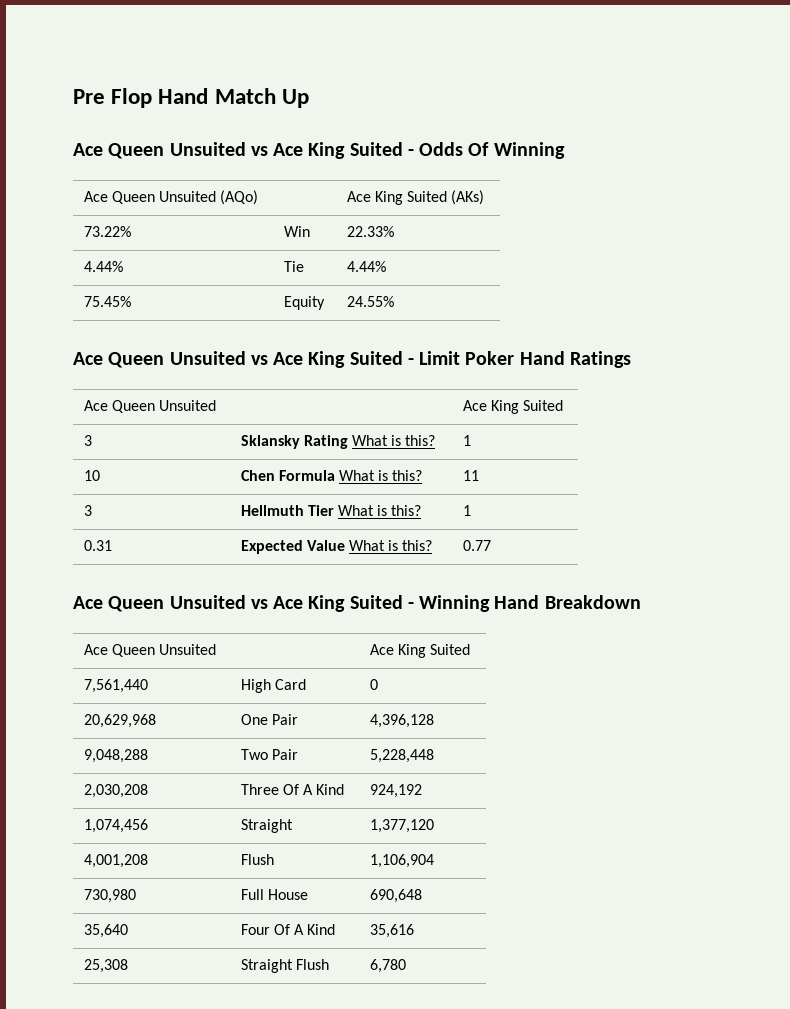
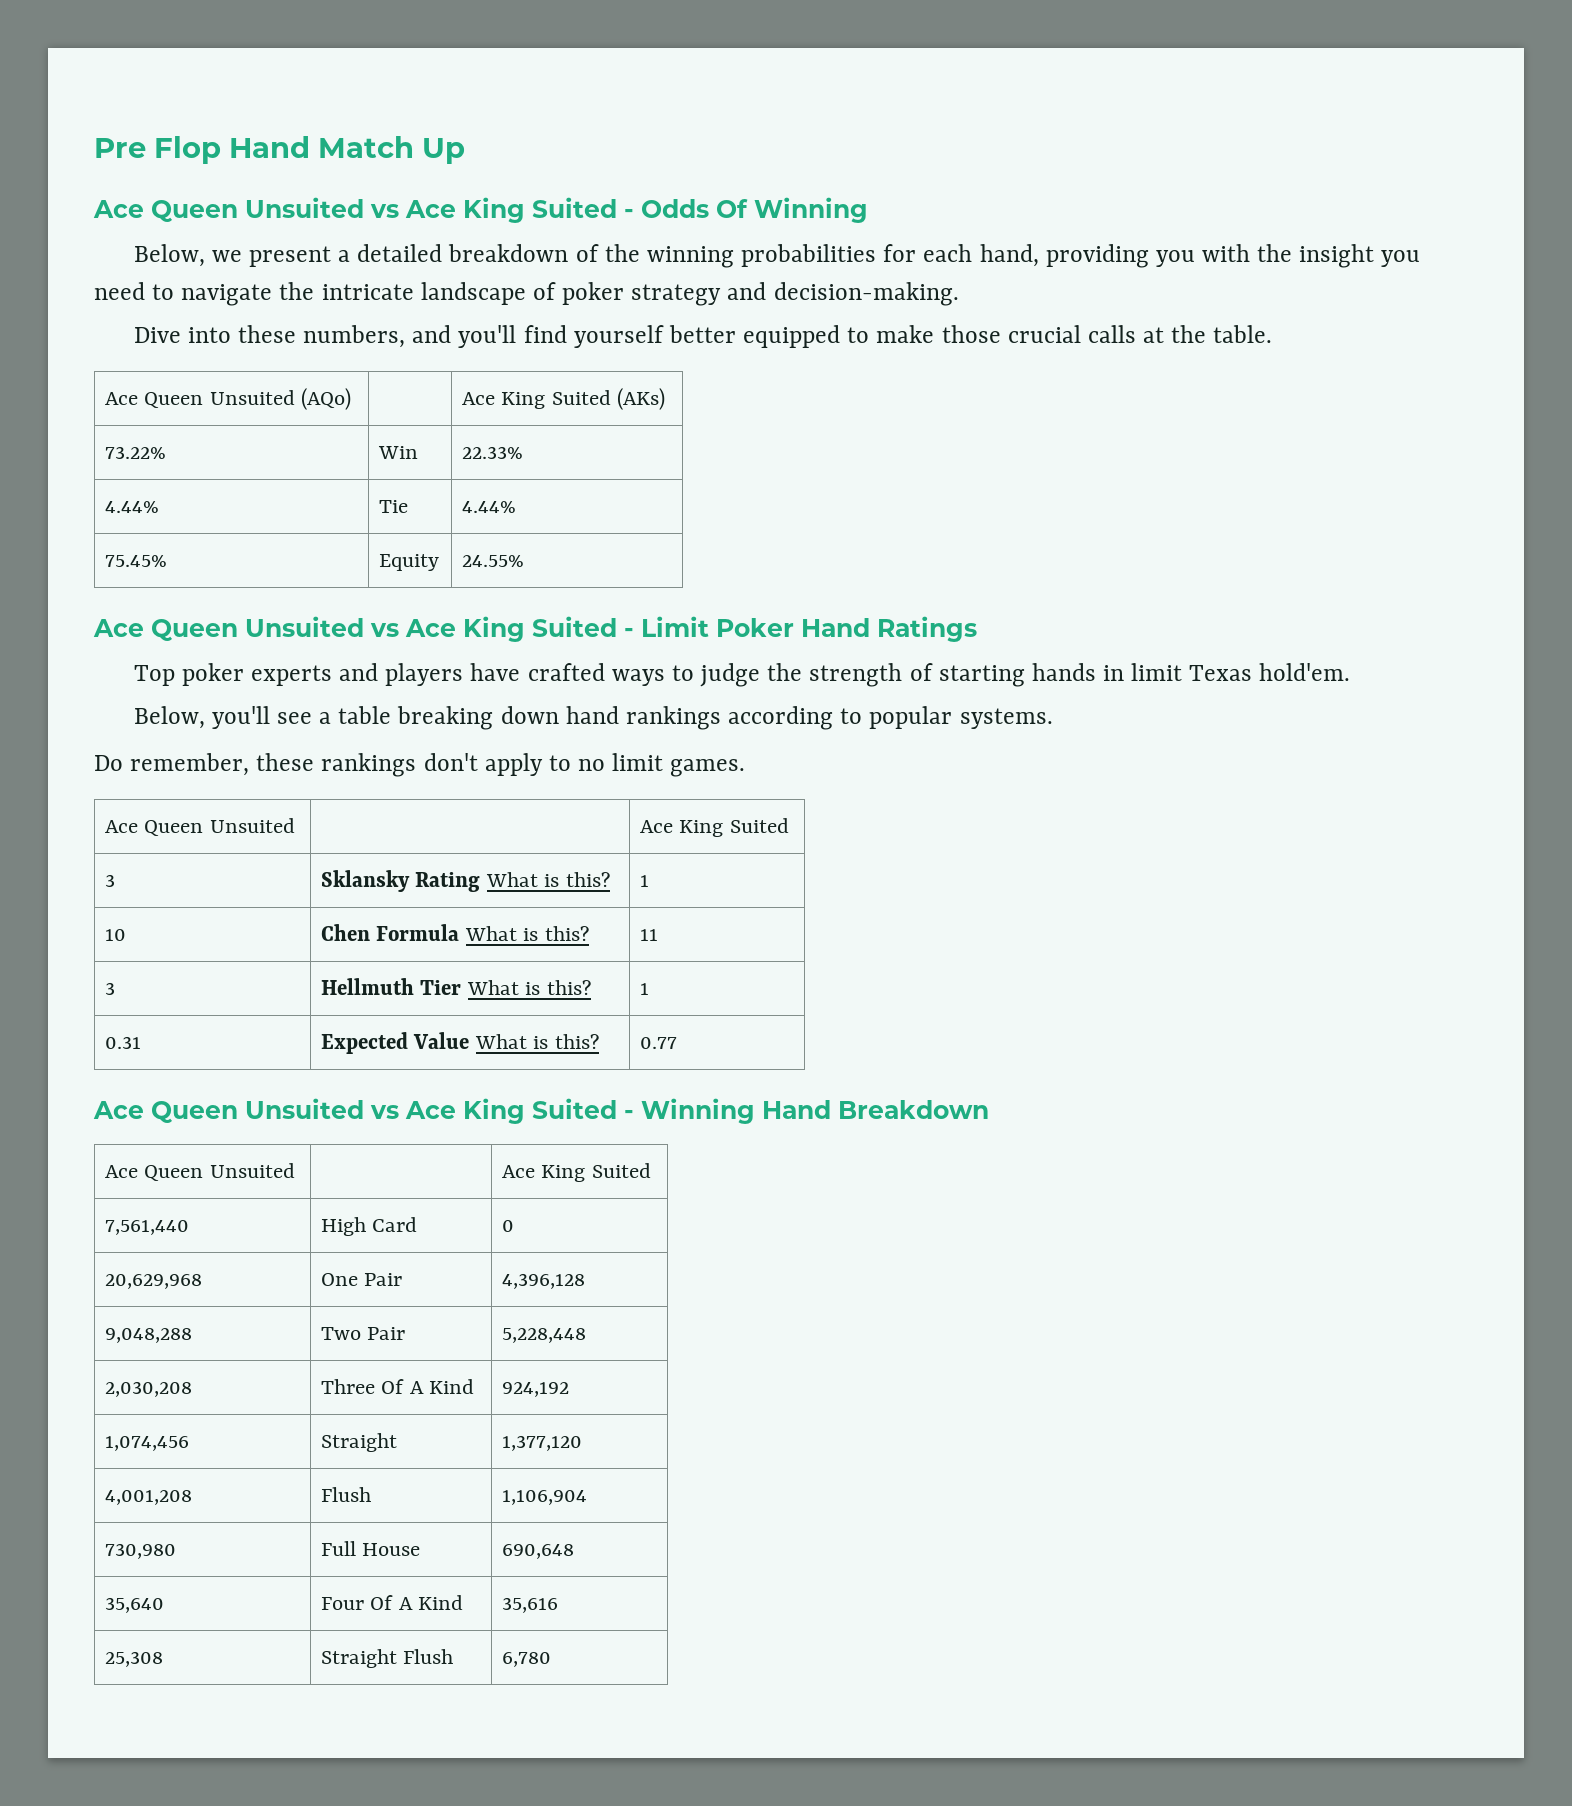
+ Below, we present a detailed breakdown of the winning probabilities for each hand, providing you with the insight you need to navigate the intricate landscape of poker strategy and decision-making.
+ Dive into these numbers, and you'll find yourself better equipped to make those crucial calls at the table.
+ Top poker experts and players have crafted ways to judge the strength of starting hands in limit Texas hold'em.
+ Below, you'll see a table breaking down hand rankings according to popular systems.
+ Do remember, these rankings don't apply to no limit games.

